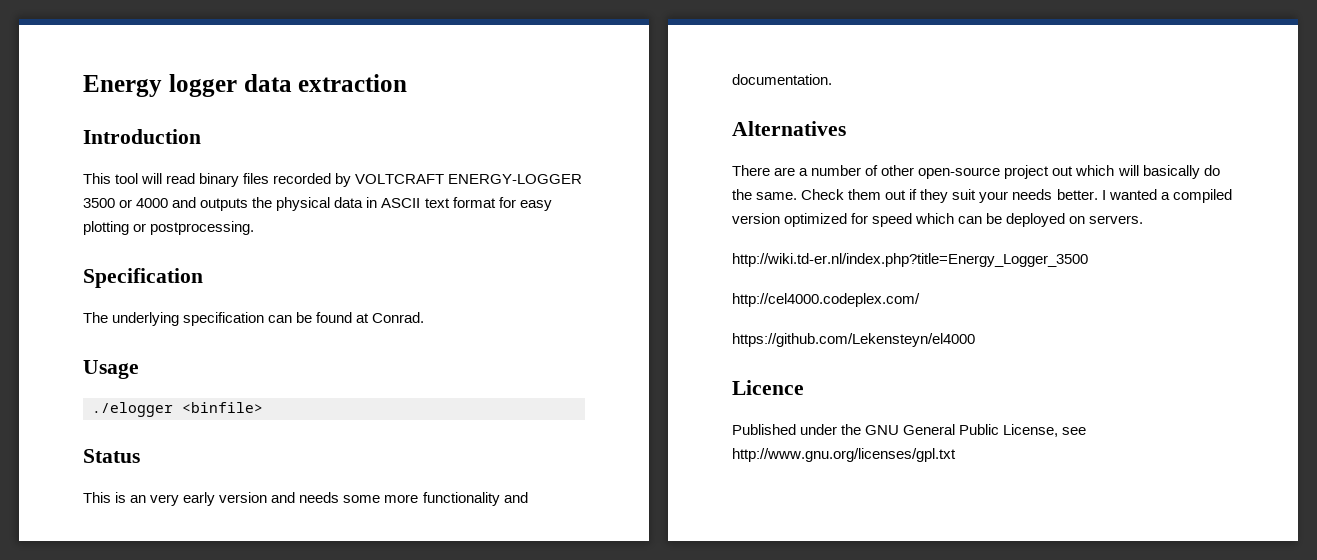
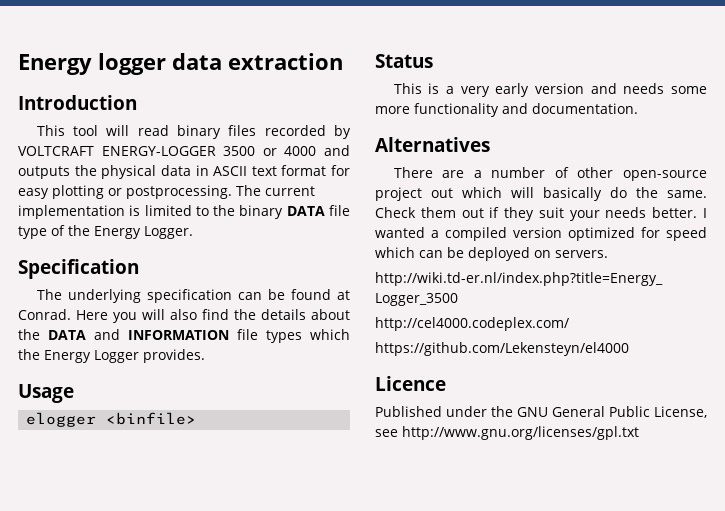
+ The current implementation is limited to the binary DATA file type of the Energy Logger.
+ Here you will also find the details about the DATA and INFORMATION file types which the Energy Logger provides.
- ./elogger <binfile>
+ elogger <binfile>
- This is an very early version and needs some more functionality and documentation.
+ This is a very early version and needs some more functionality and documentation.

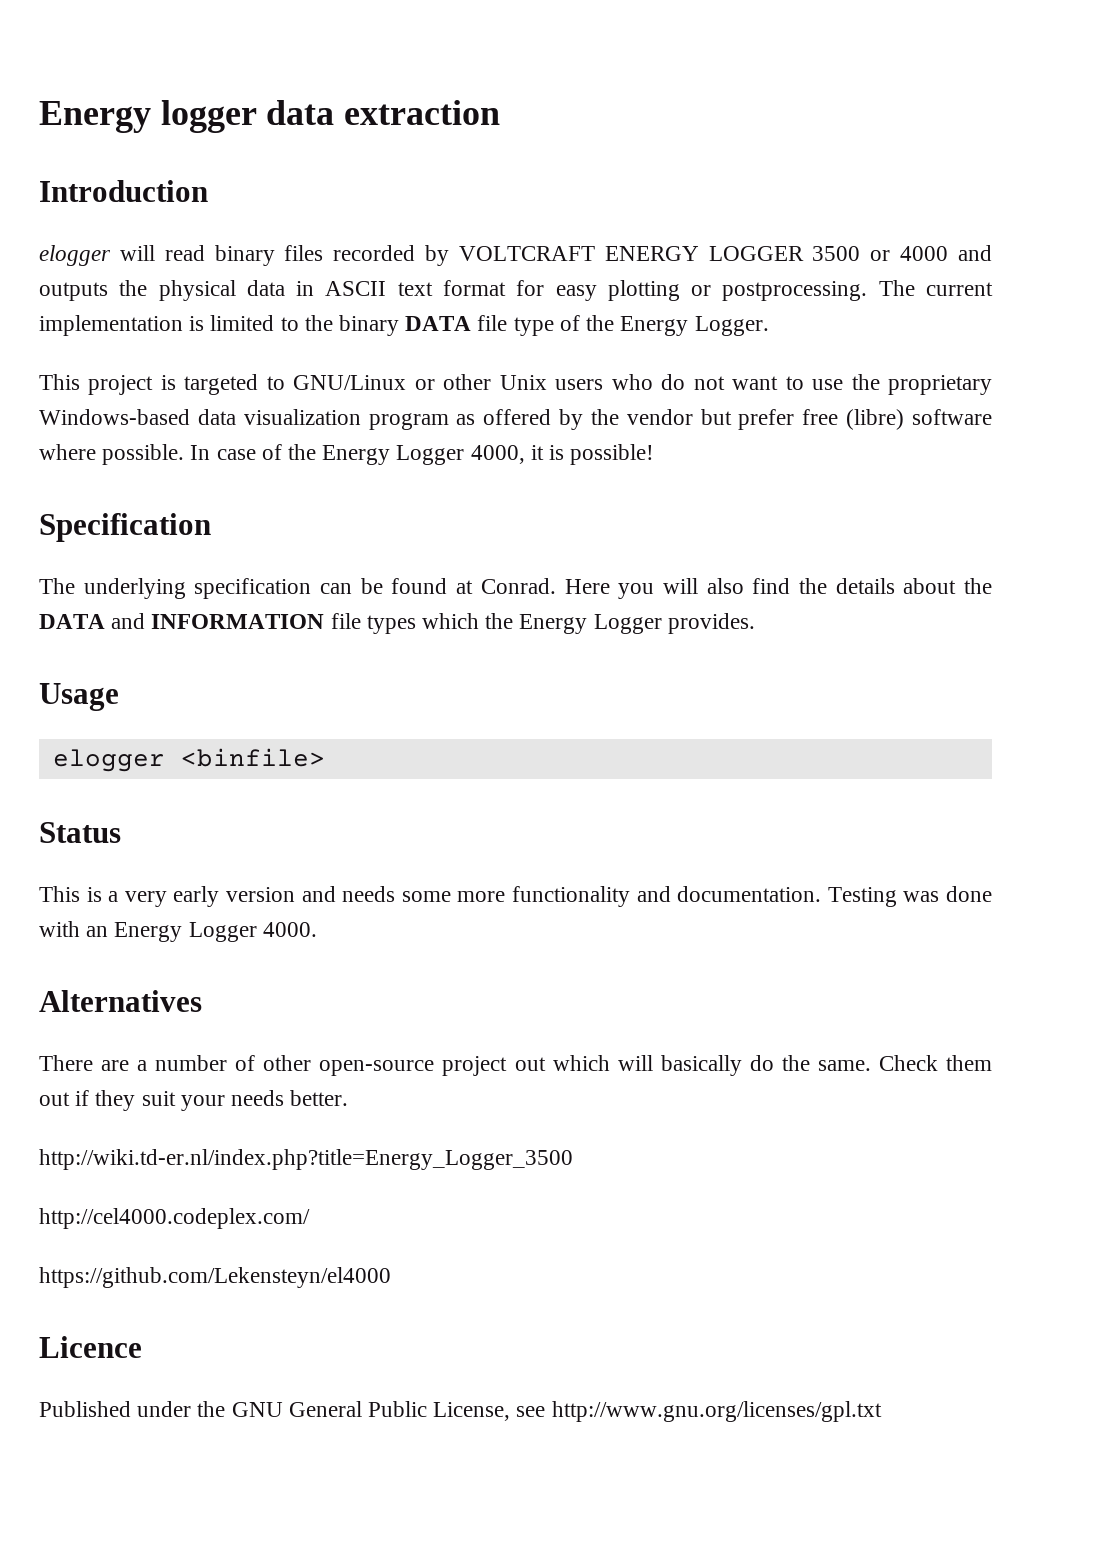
- This tool will read binary files recorded by VOLTCRAFT ENERGY-LOGGER 3500 or 4000 and outputs the physical data in ASCII text format for easy plotting or postprocessing.
+ elogger will read binary files recorded by VOLTCRAFT ENERGY LOGGER 3500 or 4000 and outputs the physical data in ASCII text format for easy plotting or postprocessing.
+ This project is targeted to GNU/Linux or other Unix users who do not want to use the proprietary Windows-based data visualization program as offered by the vendor but prefer free (libre) software where possible. In case of the Energy Logger 4000, it is possible!
+ Testing was done with an Energy Logger 4000.
- I wanted a compiled version optimized for speed which can be deployed on servers.

